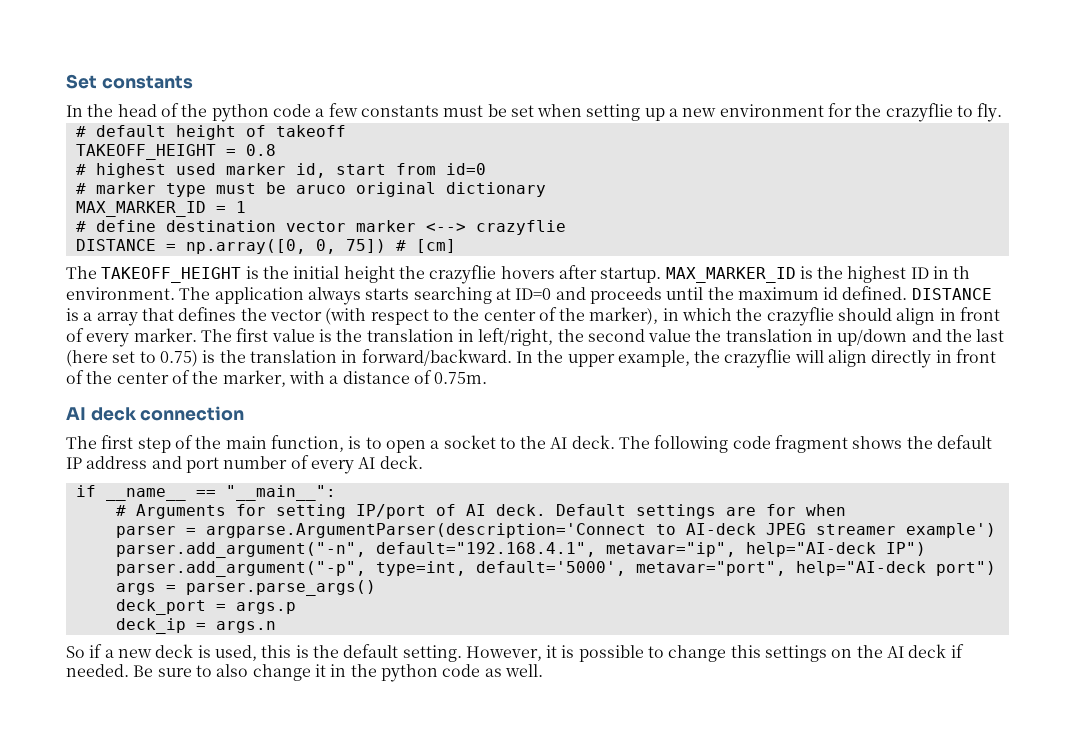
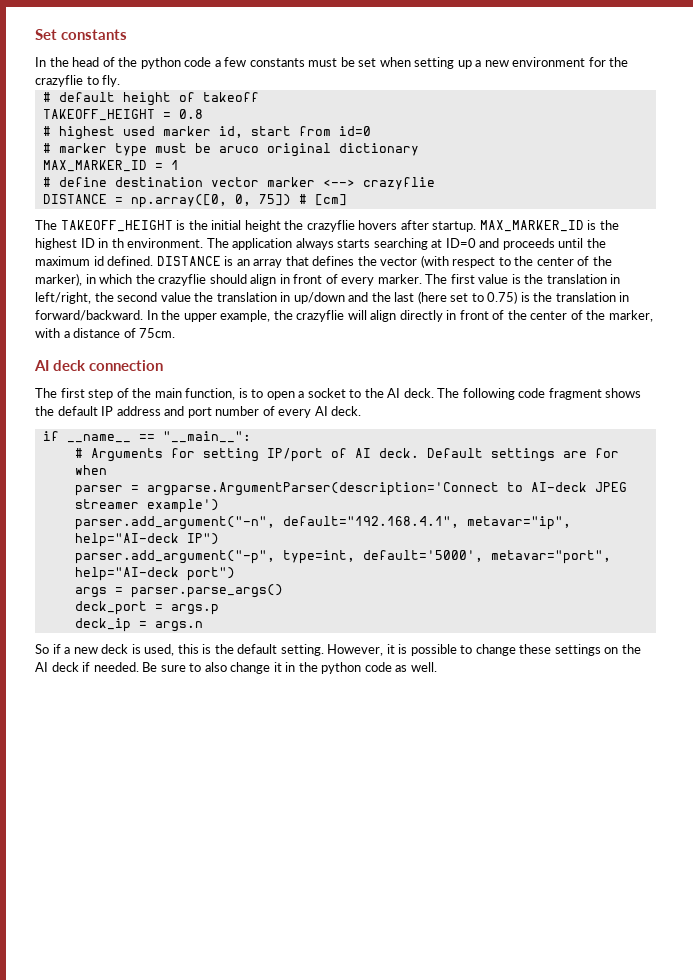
- DISTANCE is a array that defines the vector (with respect to the center of the marker), in which the crazyflie should align in front of every marker.
+ DISTANCE is an array that defines the vector (with respect to the center of the marker), in which the crazyflie should align in front of every marker.
- In the upper example, the crazyflie will align directly in front of the center of the marker, with a distance of 0.75m.
+ In the upper example, the crazyflie will align directly in front of the center of the marker, with a distance of 75cm.
- However, it is possible to change this settings on the AI deck if needed.
+ However, it is possible to change these settings on the AI deck if needed.

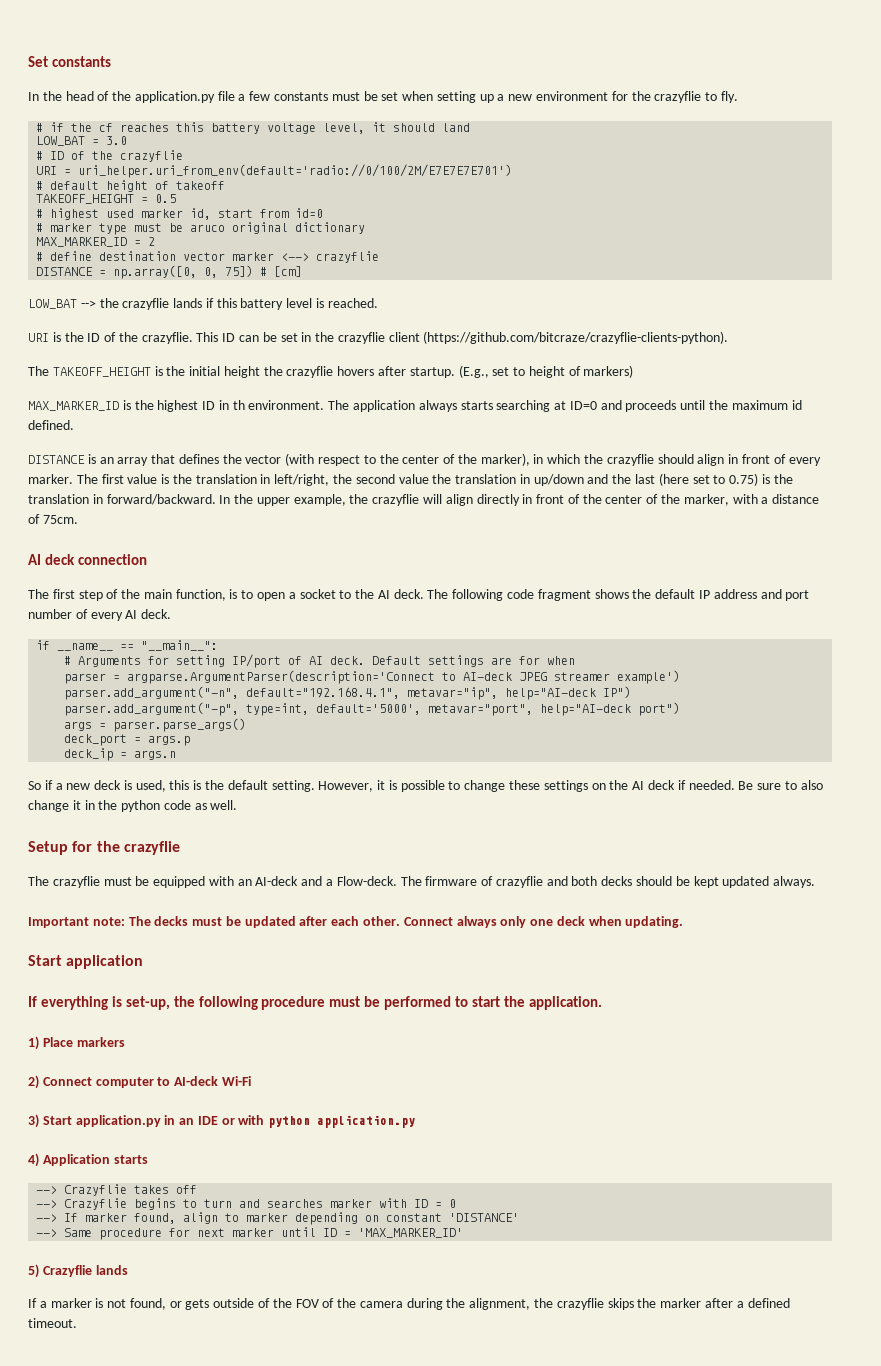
- In the head of the python code a few constants must be set when setting up a new environment for the crazyflie to fly.
+ In the head of the application.py file a few constants must be set when setting up a new environment for the crazyflie to fly.
+ # if the cf reaches this battery voltage level, it should land
+ LOW_BAT = 3.0
+ # ID of the crazyflie
+ URI = uri_helper.uri_from_env(default='radio://0/100/2M/E7E7E7E701')
- TAKEOFF_HEIGHT = 0.8
+ TAKEOFF_HEIGHT = 0.5
- MAX_MARKER_ID = 1
+ MAX_MARKER_ID = 2
+ LOW_BAT --> the crazyflie lands if this battery level is reached.
+ URI is the ID of the crazyflie. This ID can be set in the crazyflie client (https://github.com/bitcraze/crazyflie-clients-python).
- The TAKEOFF_HEIGHT is the initial height the crazyflie hovers after startup. MAX_MARKER_ID is the highest ID in th environment.
+ The TAKEOFF_HEIGHT is the initial height the crazyflie hovers after startup. (E.g., set to height of markers)
+ MAX_MARKER_ID is the highest ID in th environment.
- The application always starts searching at ID=0 and proceeds until the maximum id defined. DISTANCE is an array that defines the vector (with respect to the center of the marker), in which the crazyflie should align in front of every marker.
+ The application always starts searching at ID=0 and proceeds until the maximum id defined.
+ DISTANCE is an array that defines the vector (with respect to the center of the marker), in which the crazyflie should align in front of every marker.
+ Setup for the crazyflie
+ The crazyflie must be equipped with an AI-deck and a Flow-deck. The firmware of crazyflie and both decks should be kept updated always.
+ Important note: The decks must be updated after each other. Connect always only one deck when updating.
+ Start application
+ If everything is set-up, the following procedure must be performed to start the application.
+ 1) Place markers
+ 2) Connect computer to AI-deck Wi-Fi
+ 3) Start application.py in an IDE or with python application.py
+ 4) Application starts
+ --> Crazyflie takes off
+ --> Crazyflie begins to turn and searches marker with ID = 0
+ --> If marker found, align to marker depending on constant 'DISTANCE'
+ --> Same procedure for next marker until ID = 'MAX_MARKER_ID'
+ 5) Crazyflie lands
+ If a marker is not found, or gets outside of the FOV of the camera during the alignment, the crazyflie skips the marker after a defined timeout.

